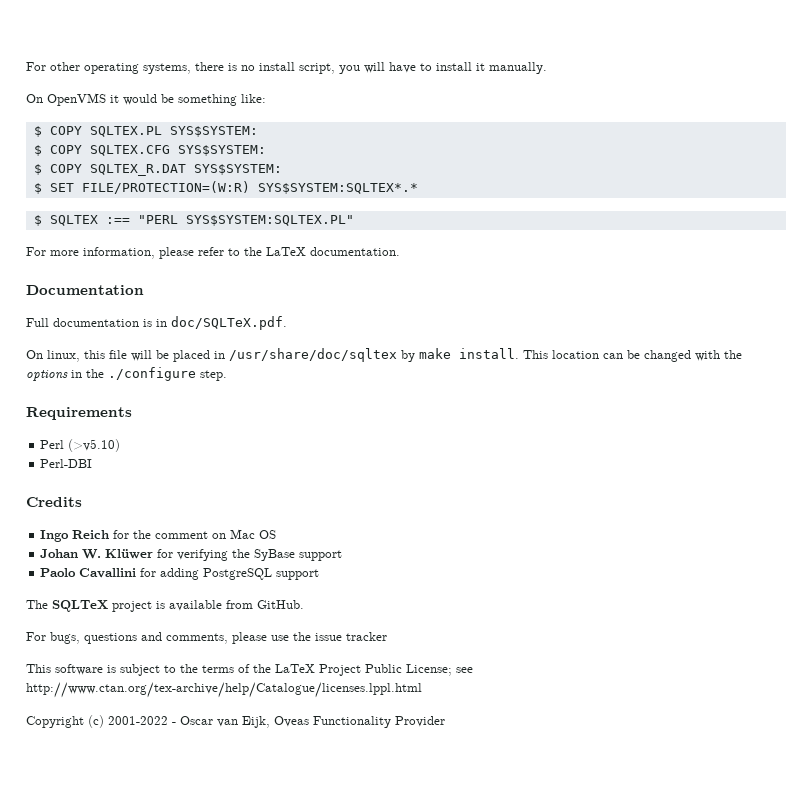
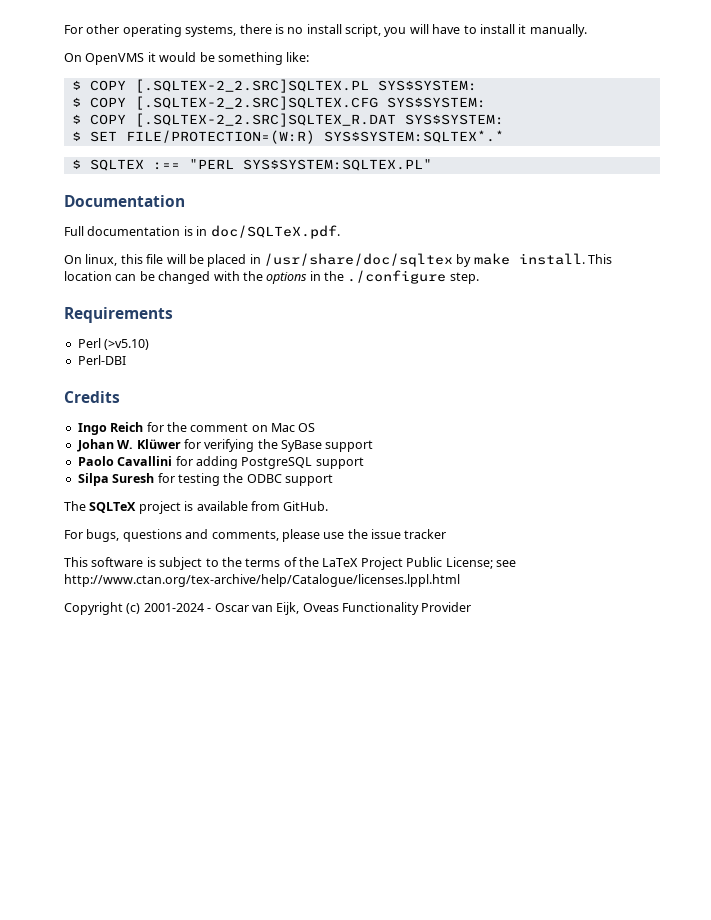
- $ COPY SQLTEX.PL SYS$SYSTEM:
- $ COPY SQLTEX.CFG SYS$SYSTEM:
- $ COPY SQLTEX_R.DAT SYS$SYSTEM:
+ $ COPY [.SQLTEX-2_2.SRC]SQLTEX.PL SYS$SYSTEM:
+ $ COPY [.SQLTEX-2_2.SRC]SQLTEX.CFG SYS$SYSTEM:
+ $ COPY [.SQLTEX-2_2.SRC]SQLTEX_R.DAT SYS$SYSTEM:
- For more information, please refer to the LaTeX documentation.
+ Silpa Suresh for testing the ODBC support
- Copyright (c) 2001-2022 - Oscar van Eijk, Oveas Functionality Provider
+ Copyright (c) 2001-2024 - Oscar van Eijk, Oveas Functionality Provider

